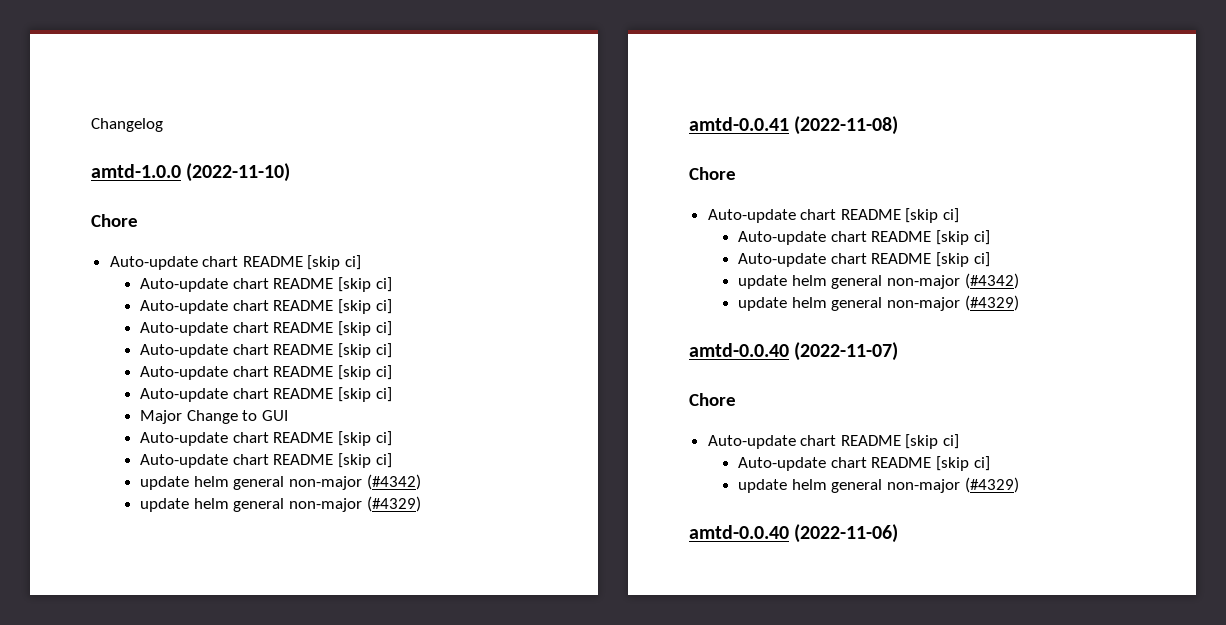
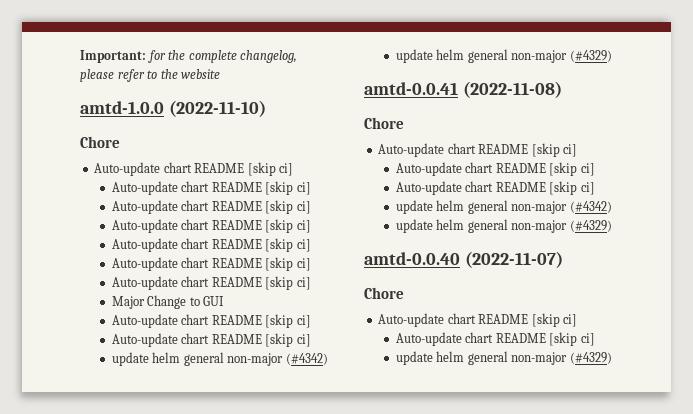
- Changelog
+ Important: for the complete changelog, please refer to the website
- amtd-0.0.40 (2022-11-06)

